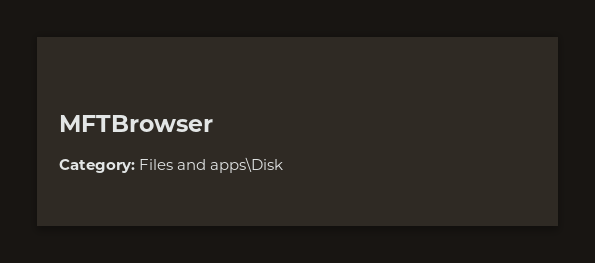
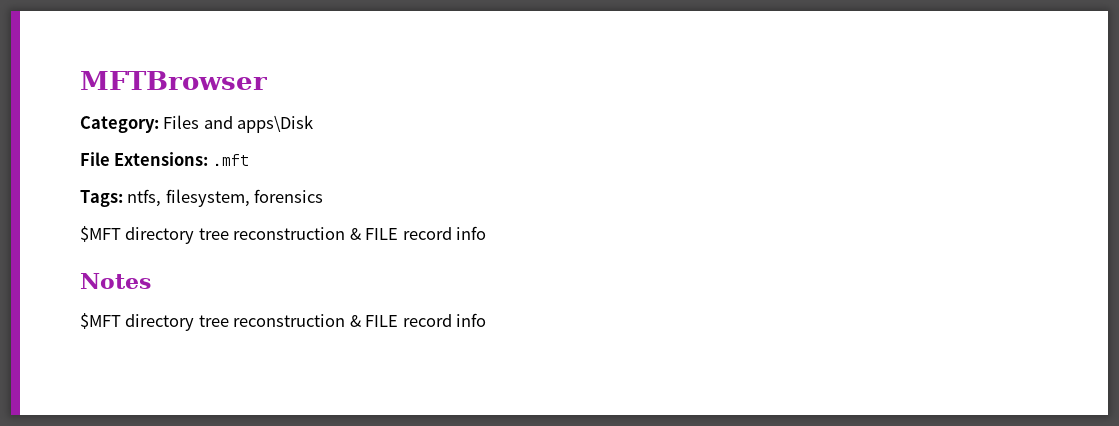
+ File Extensions: .mft
+ Tags: ntfs, filesystem, forensics
+ $MFT directory tree reconstruction & FILE record info
+ Notes
+ $MFT directory tree reconstruction & FILE record info

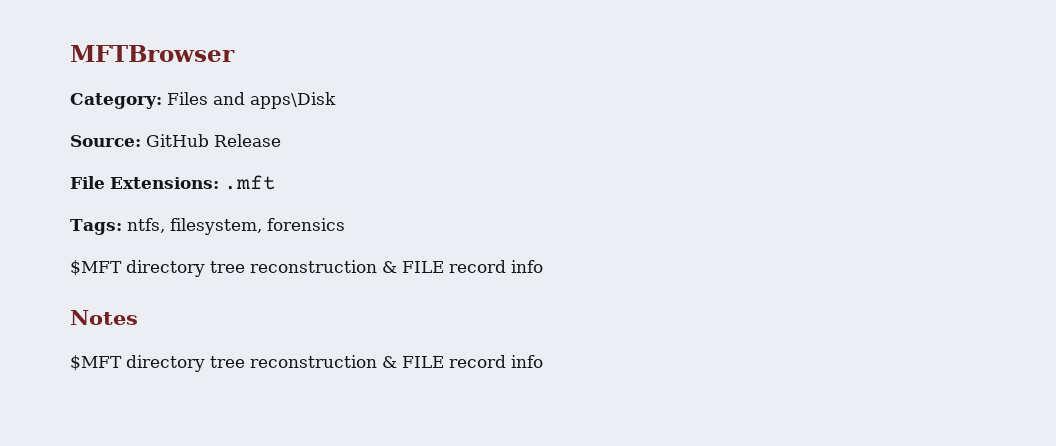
+ Source: GitHub Release

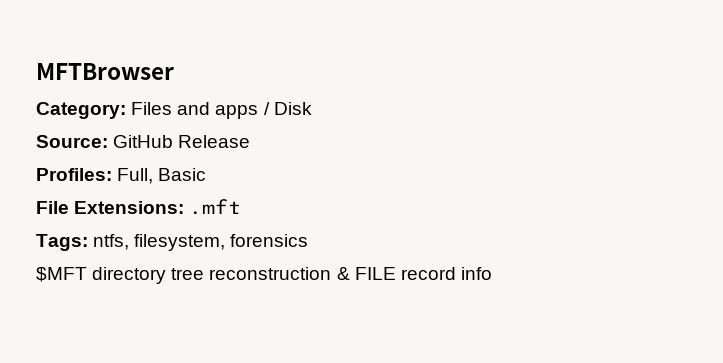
- Category: Files and apps\Disk
+ Category: Files and apps / Disk
+ Profiles: Full, Basic
- Notes
- $MFT directory tree reconstruction & FILE record info

